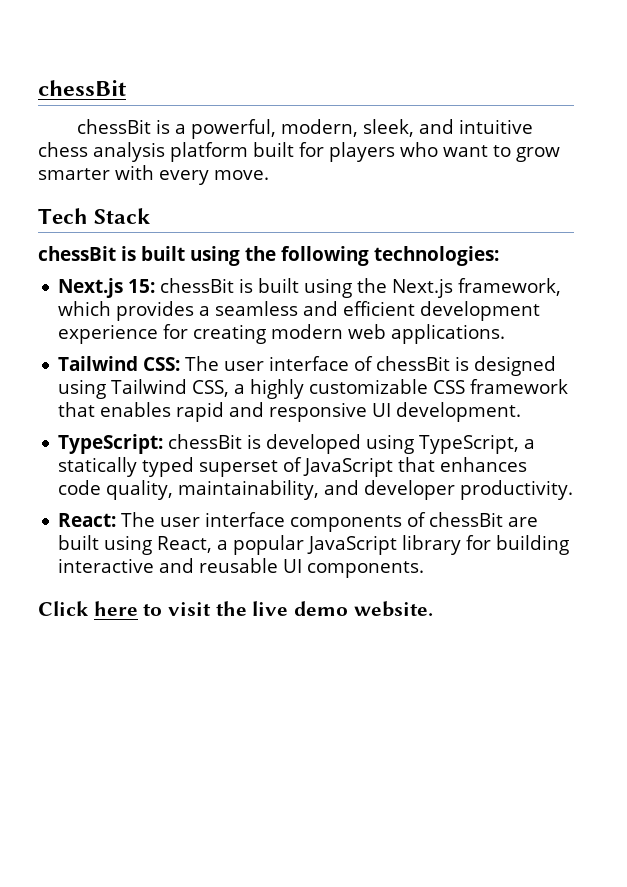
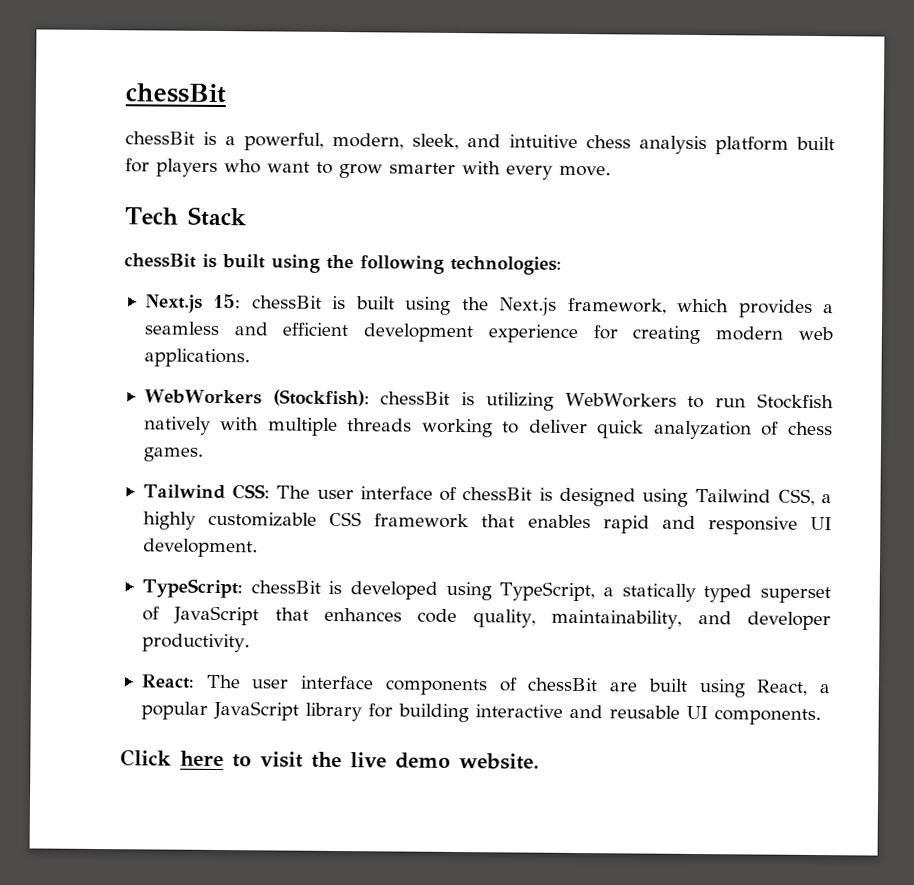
+ WebWorkers (Stockfish): chessBit is utilizing WebWorkers to run Stockfish natively with multiple threads working to deliver quick analyzation of chess games.

